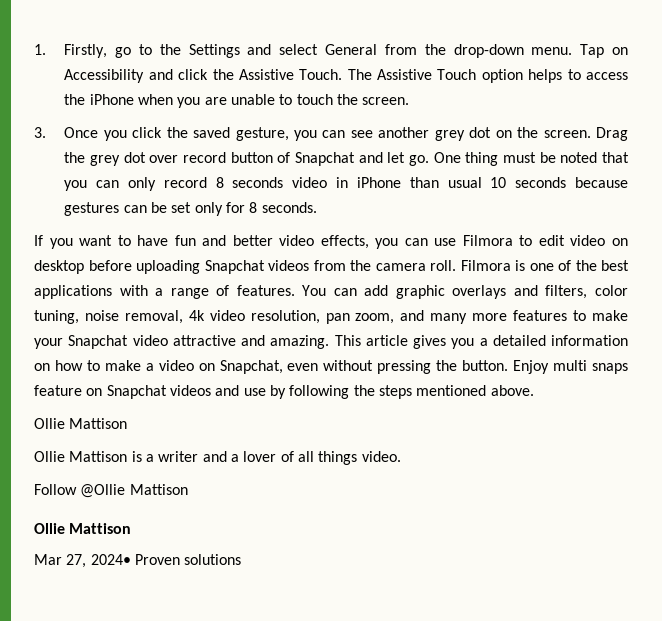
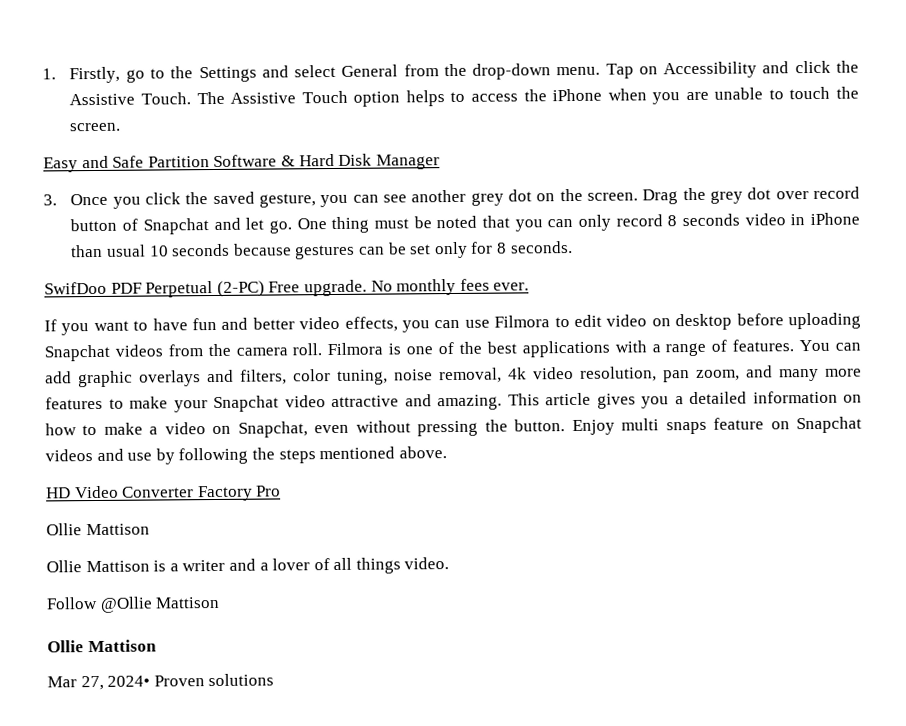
+ Easy and Safe Partition Software & Hard Disk Manager
+ SwifDoo PDF Perpetual (2-PC) Free upgrade. No monthly fees ever.
+ HD Video Converter Factory Pro

